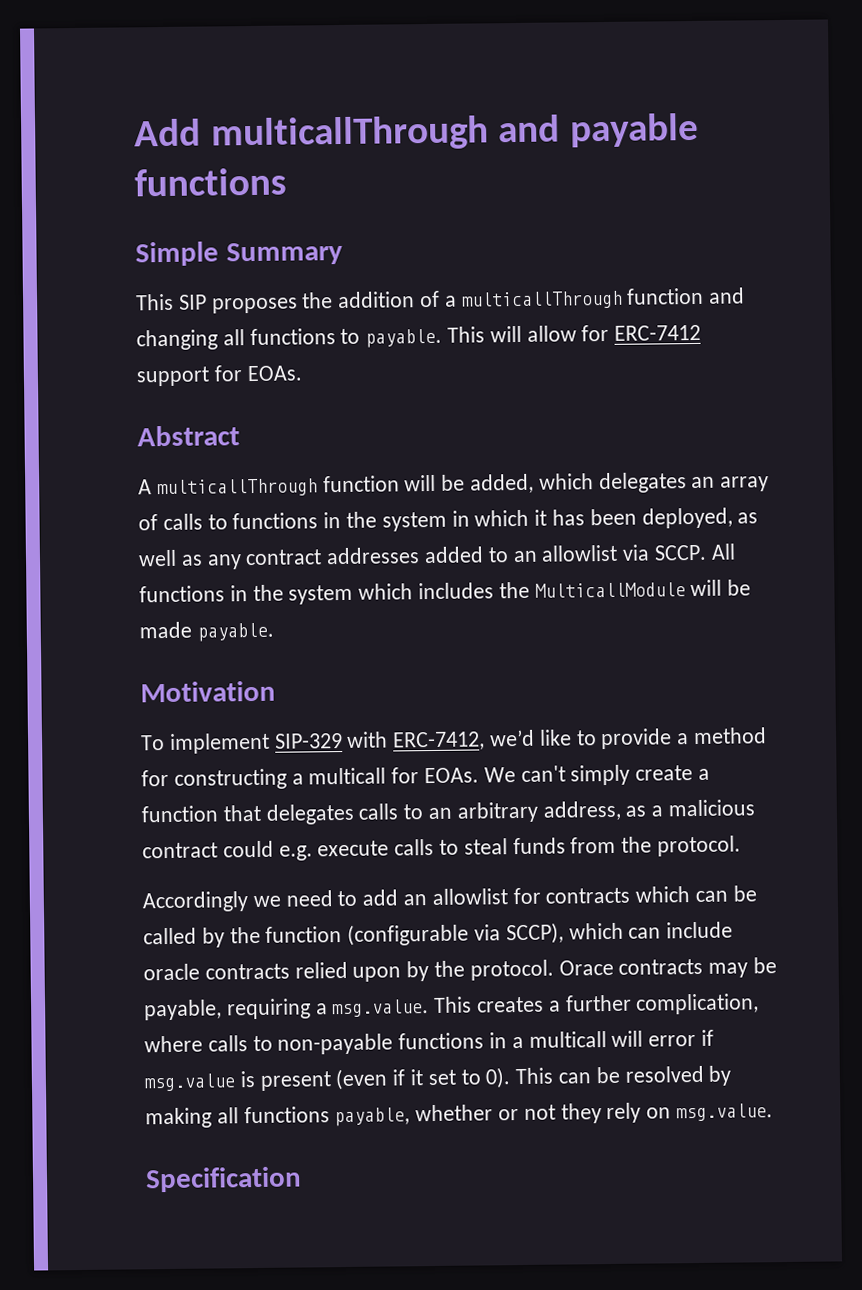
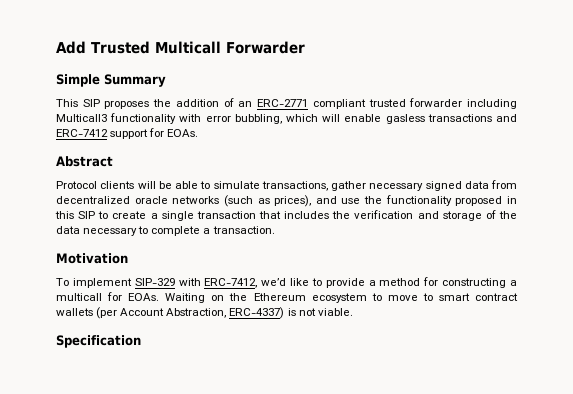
- Add multicallThrough and payable functions
+ Add Trusted Multicall Forwarder
- This SIP proposes the addition of a multicallThrough function and changing all functions to payable. This will allow for ERC-7412 support for EOAs.
+ This SIP proposes the addition of an ERC-2771 compliant trusted forwarder including Multicall3 functionality with error bubbling, which will enable gasless transactions and ERC-7412 support for EOAs.
- A multicallThrough function will be added, which delegates an array of calls to functions in the system in which it has been deployed, as well as any contract addresses added to an allowlist via SCCP. All functions in the system which includes the MulticallModule will be made payable.
+ Protocol clients will be able to simulate transactions, gather necessary signed data from decentralized oracle networks (such as prices), and use the functionality proposed in this SIP to create a single transaction that includes the verification and storage of the data necessary to complete a transaction.
- We can't simply create a function that delegates calls to an arbitrary address, as a malicious contract could e.g. execute calls to steal funds from the protocol.
- Accordingly we need to add an allowlist for contracts which can be called by the function (configurable via SCCP), which can include oracle contracts relied upon by the protocol. Orace contracts may be payable, requiring a msg.value. This creates a further complication, where calls to non-payable functions in a multicall will error if msg.value is present (even if it set to 0). This can be resolved by making all functions payable, whether or not they rely on msg.value.
+ Waiting on the Ethereum ecosystem to move to smart contract wallets (per Account Abstraction, ERC-4337) is not viable.

